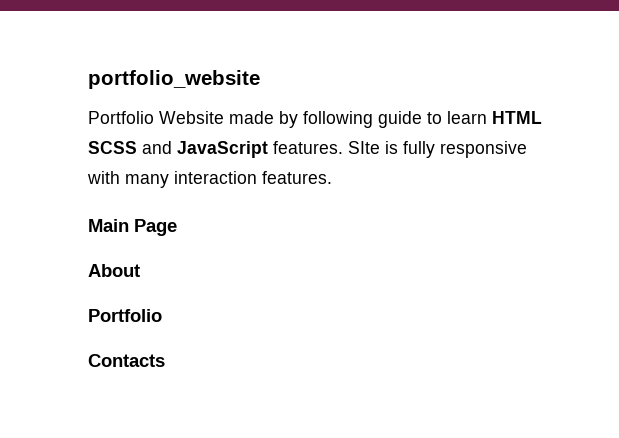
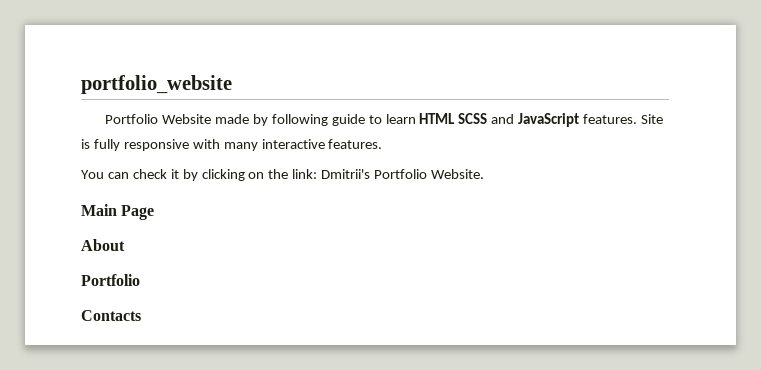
- SIte is fully responsive with many interaction features.
+ Site is fully responsive with many interactive features.
+ You can check it by clicking on the link: Dmitrii's Portfolio Website.

